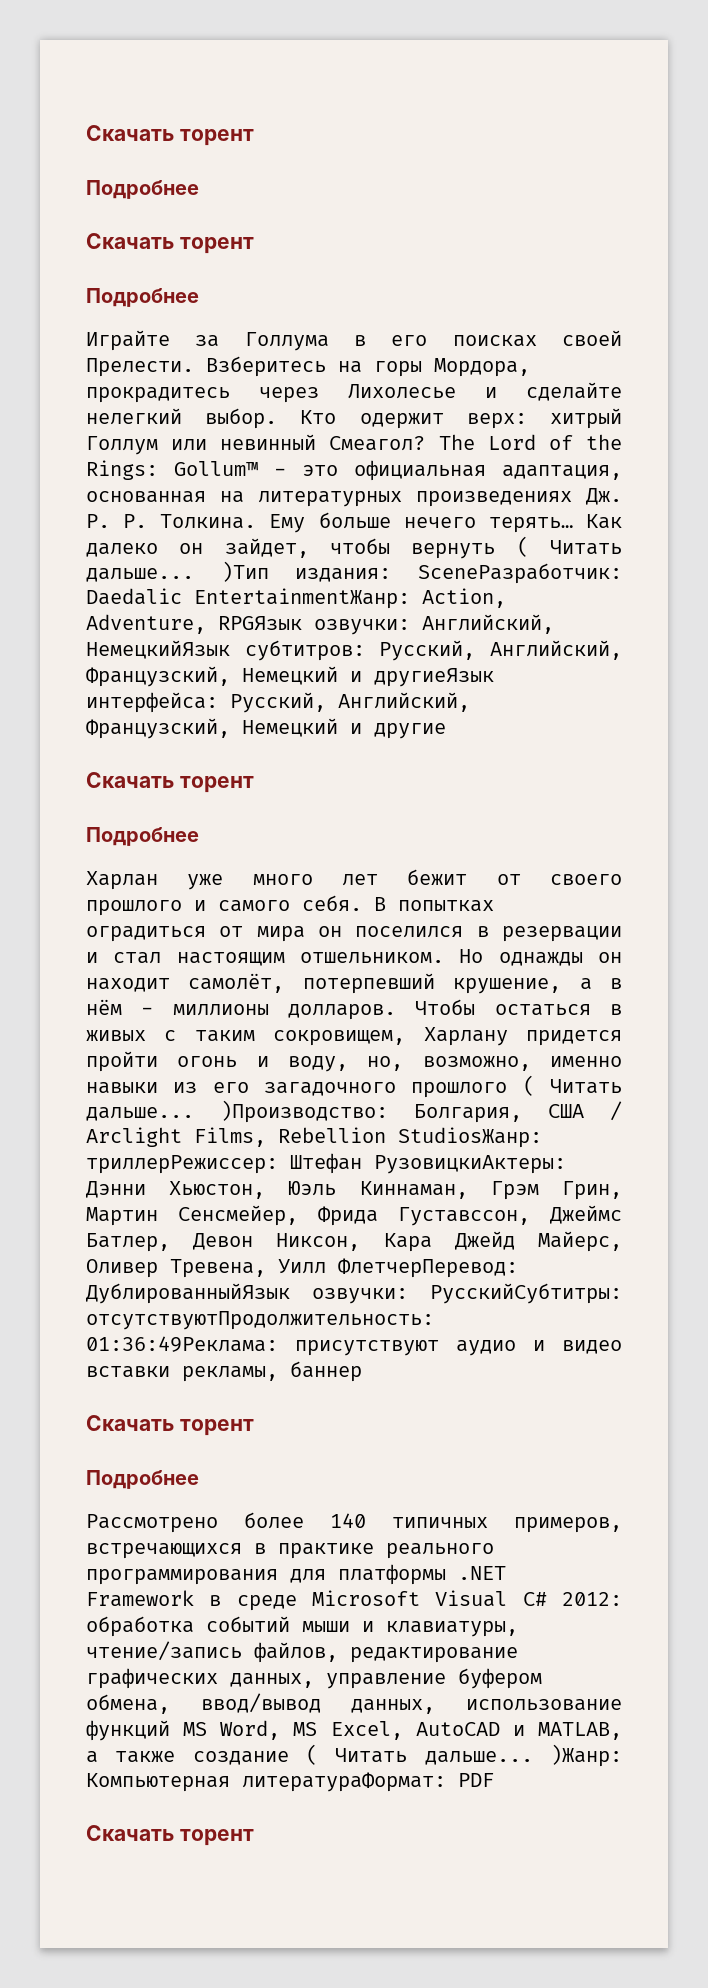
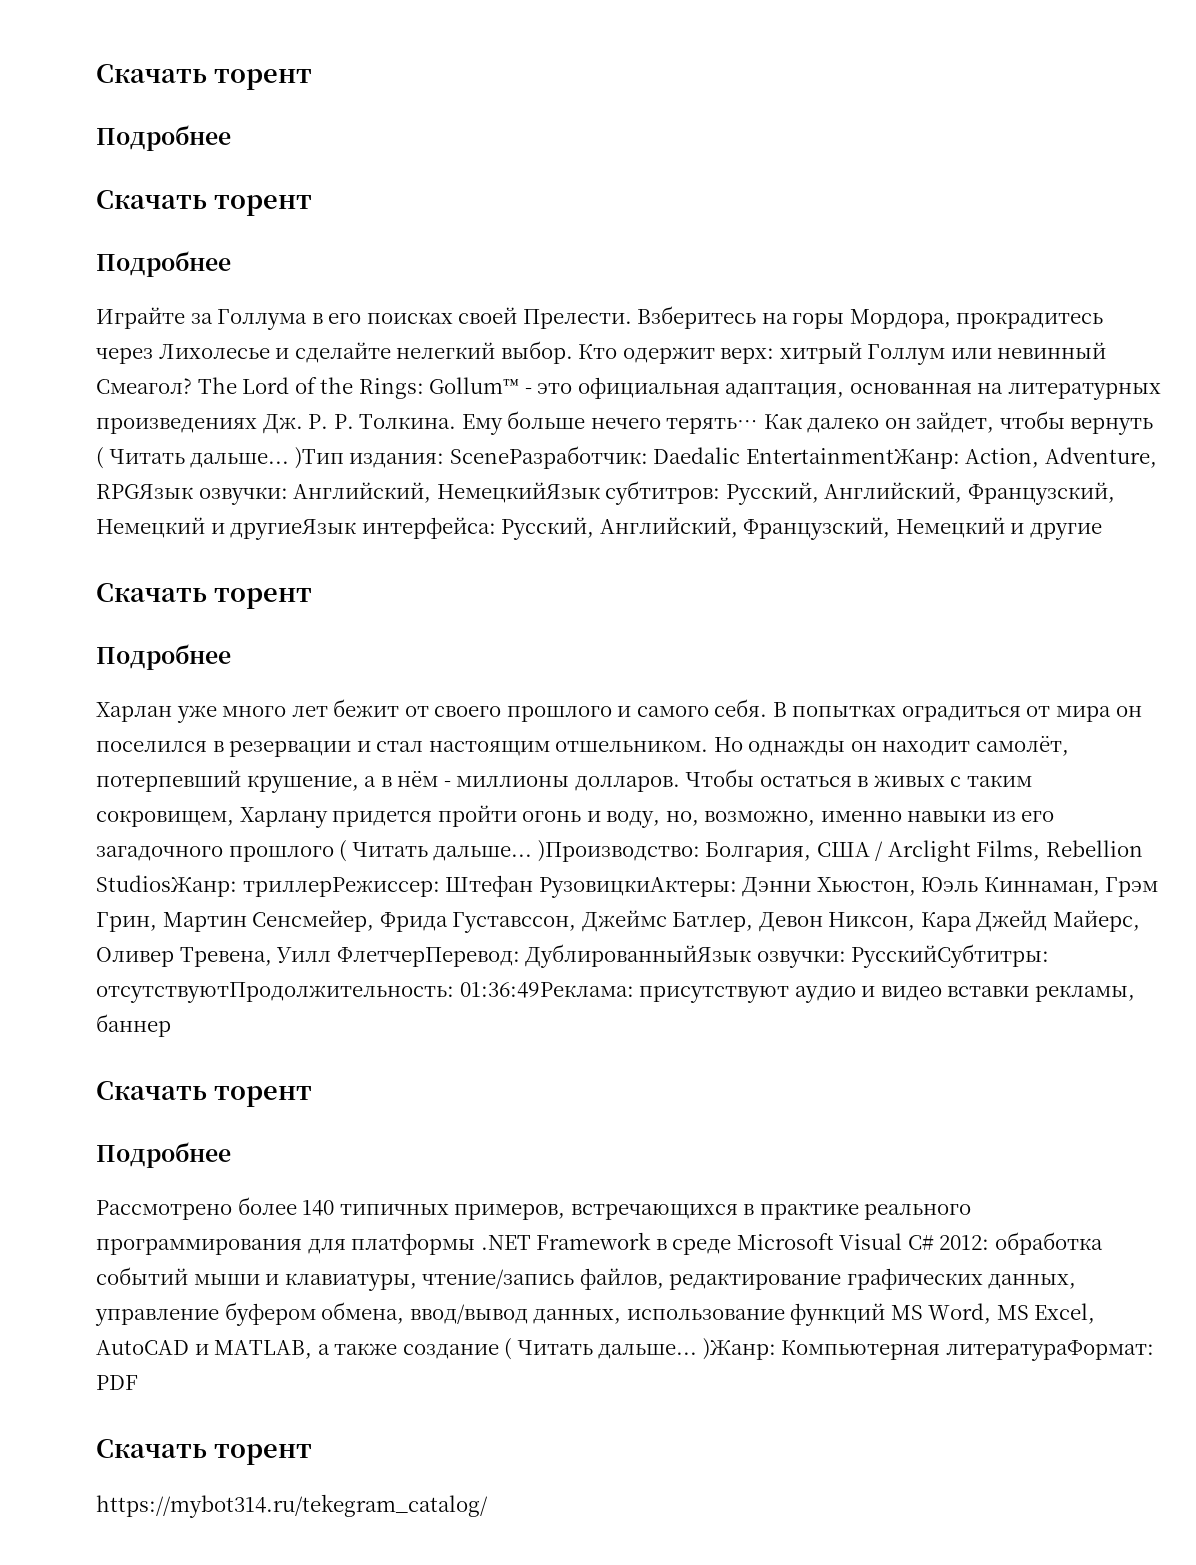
+ https://mybot314.ru/tekegram_catalog/

